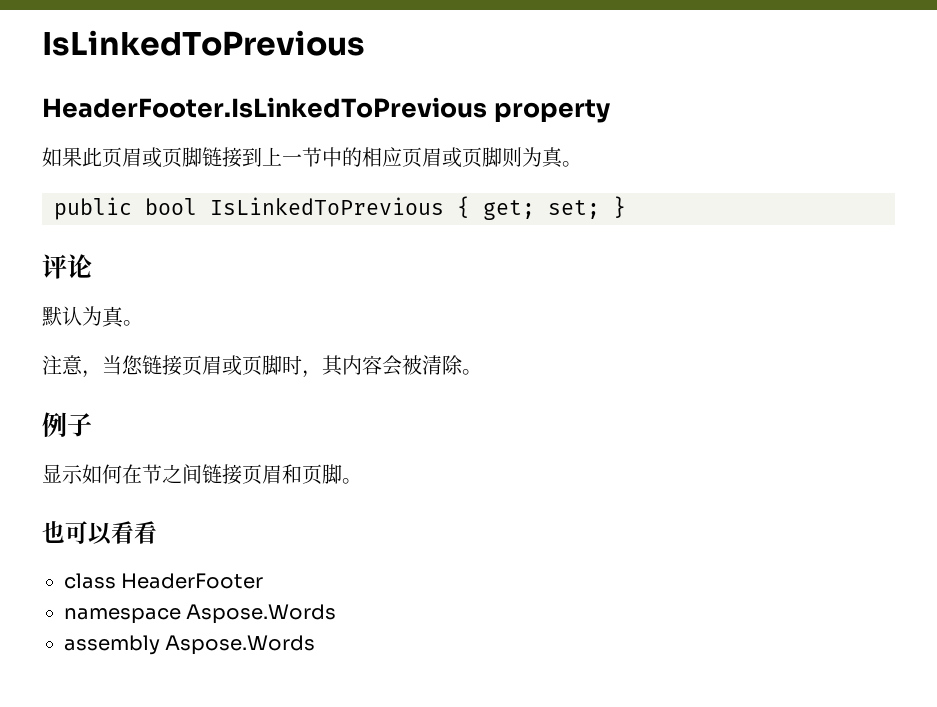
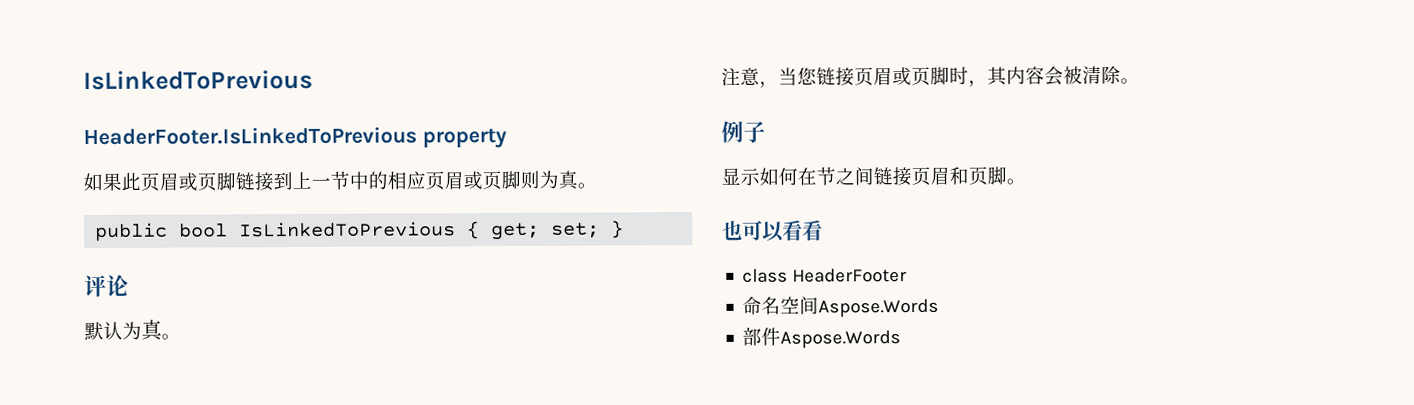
- namespace Aspose.Words
+ 命名空间Aspose.Words
- assembly Aspose.Words
+ 部件Aspose.Words

